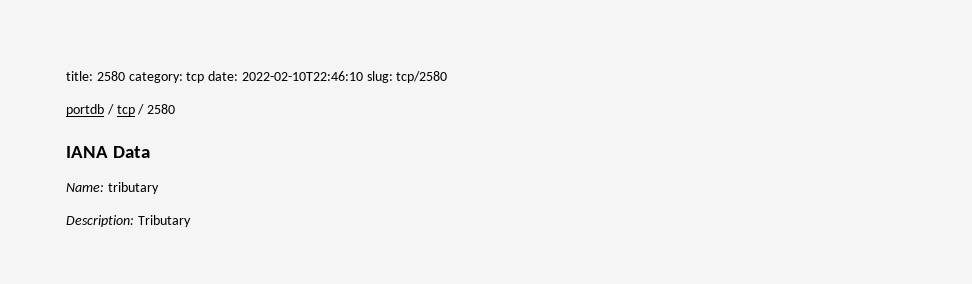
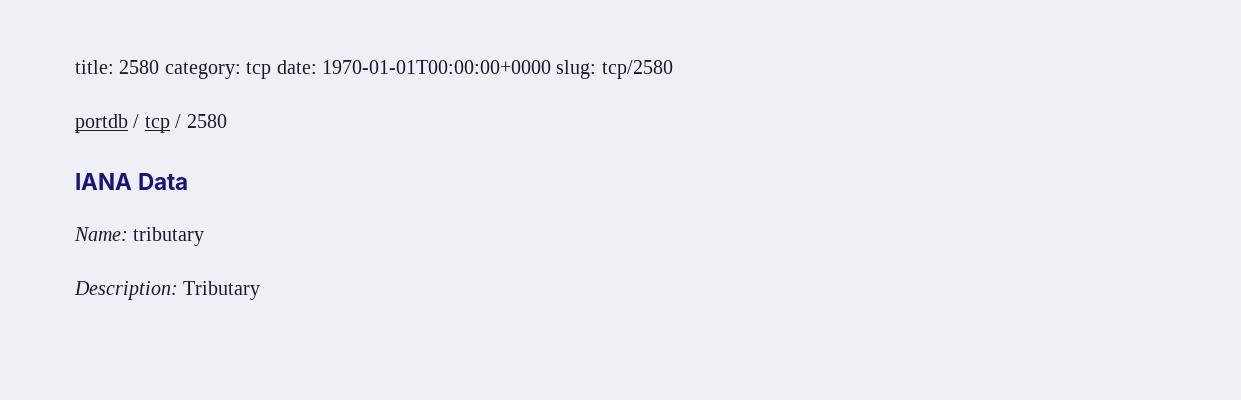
- title: 2580 category: tcp date: 2022-02-10T22:46:10 slug: tcp/2580
+ title: 2580 category: tcp date: 1970-01-01T00:00:00+0000 slug: tcp/2580

